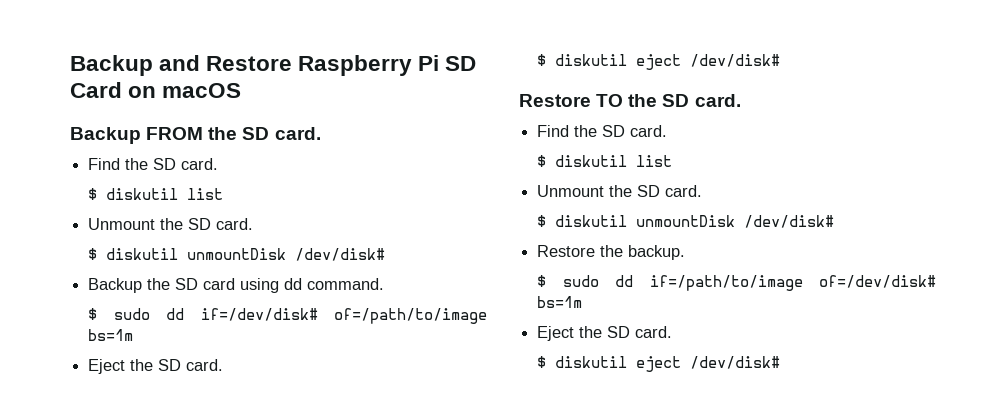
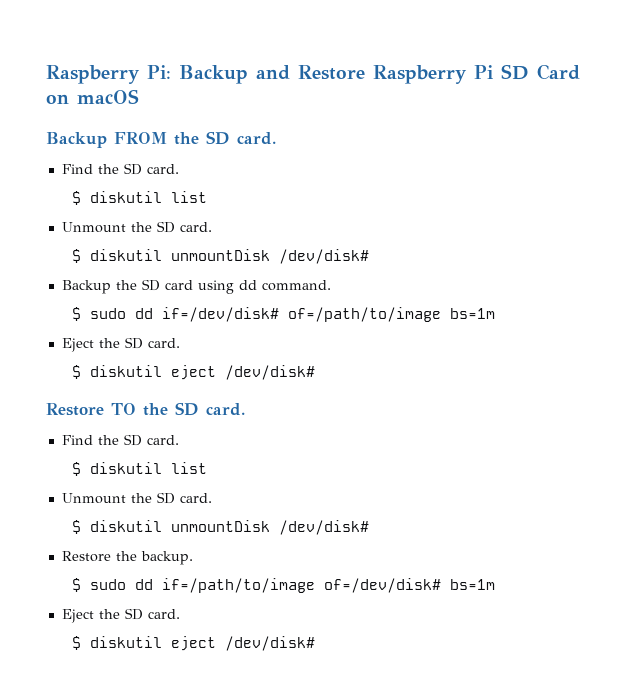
- Backup and Restore Raspberry Pi SD Card on macOS
+ Raspberry Pi: Backup and Restore Raspberry Pi SD Card on macOS

